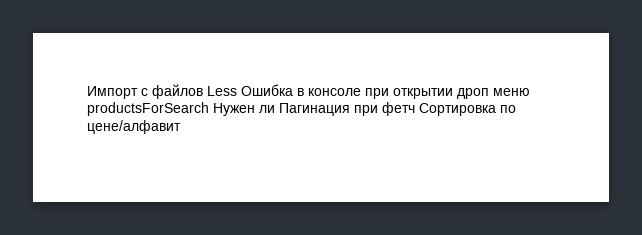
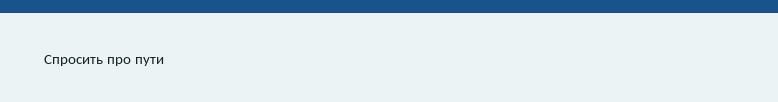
- Импорт с файлов Less Ошибка в консоле при открытии дроп меню productsForSearch Нужен ли Пагинация при фетч Сортировка по цене/алфавит
+ Спросить про пути

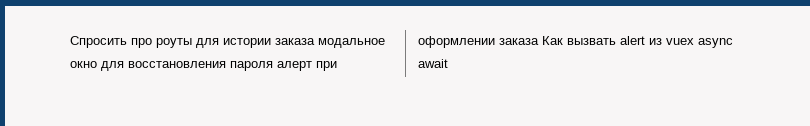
- Спросить про пути
+ Спросить про роуты для истории заказа модальное окно для восстановления пароля алерт при оформлении заказа Как вызвать alert из vuex async await

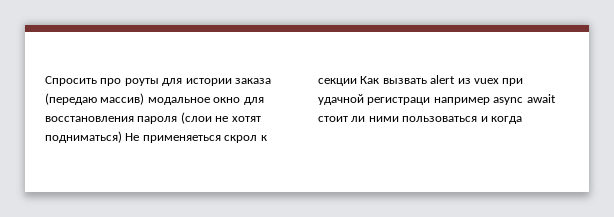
- Спросить про роуты для истории заказа модальное окно для восстановления пароля алерт при оформлении заказа Как вызвать alert из vuex async await
+ Спросить про роуты для истории заказа (передаю массив) модальное окно для восстановления пароля (слои не хотят подниматься) Не применяеться скрол к секции Как вызвать alert из vuex при удачной регистраци например async await стоит ли ними пользоваться и когда

